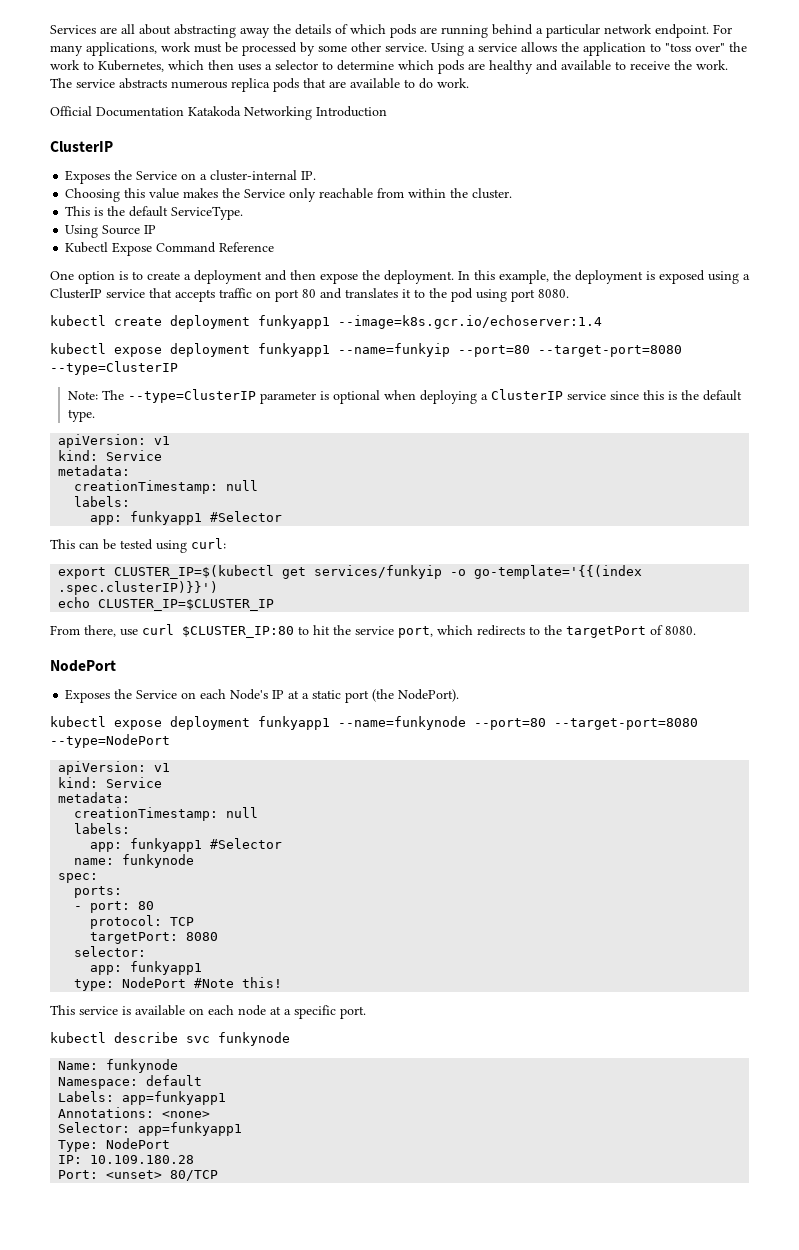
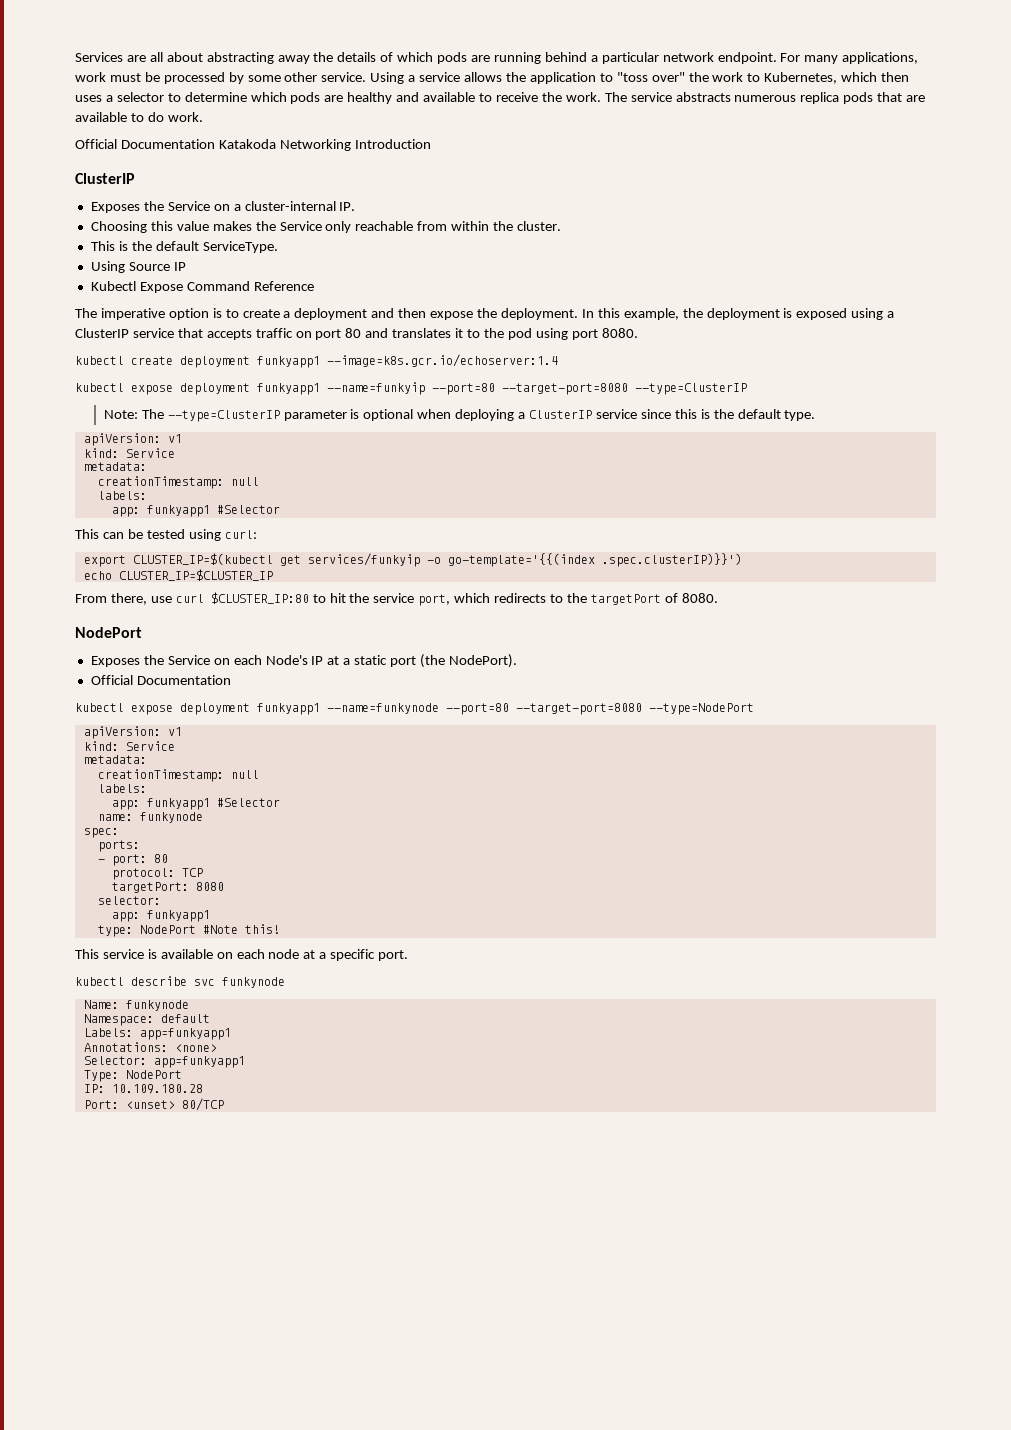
- One option is to create a deployment and then expose the deployment.
+ The imperative option is to create a deployment and then expose the deployment.
  Exposes the Service on each Node's IP at a static port (the NodePort).
+ Official Documentation

